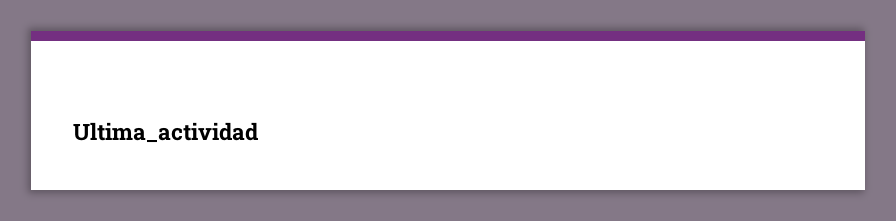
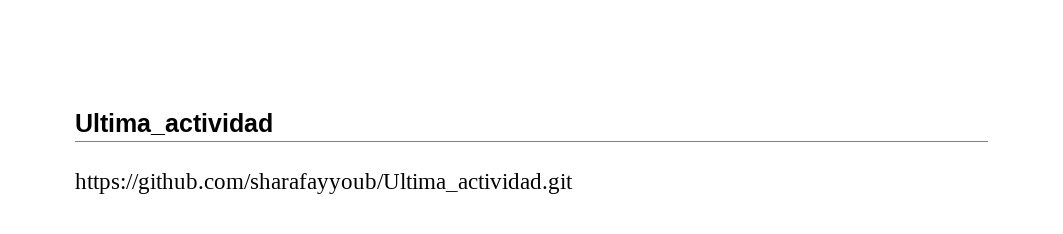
+ https://github.com/sharafayyoub/Ultima_actividad.git

